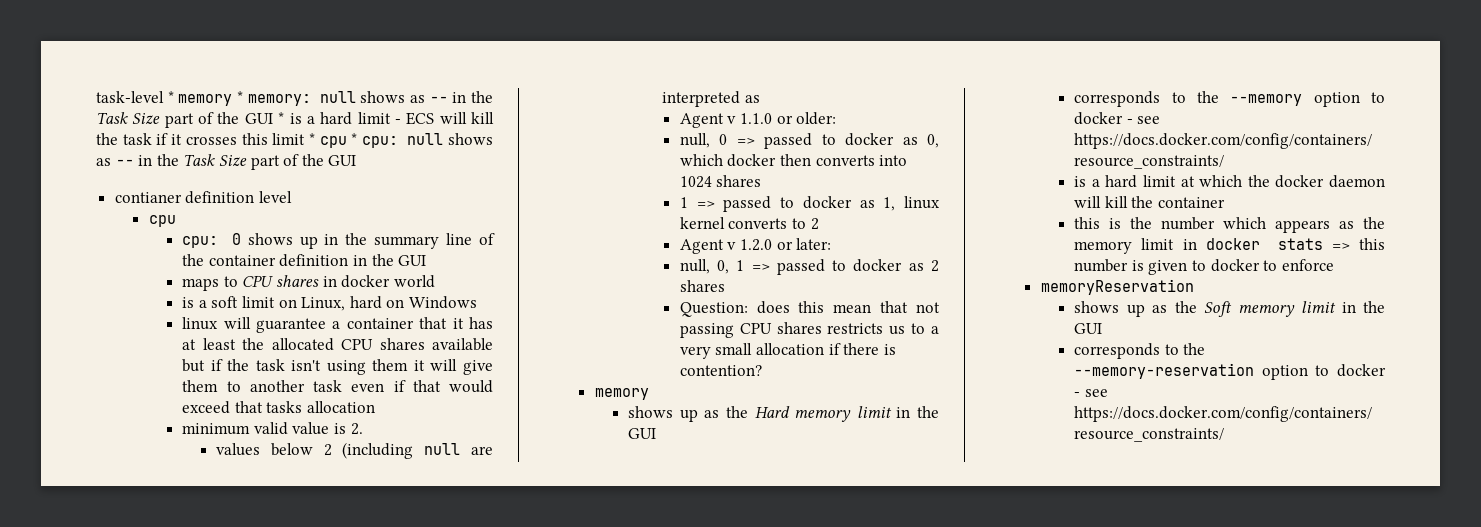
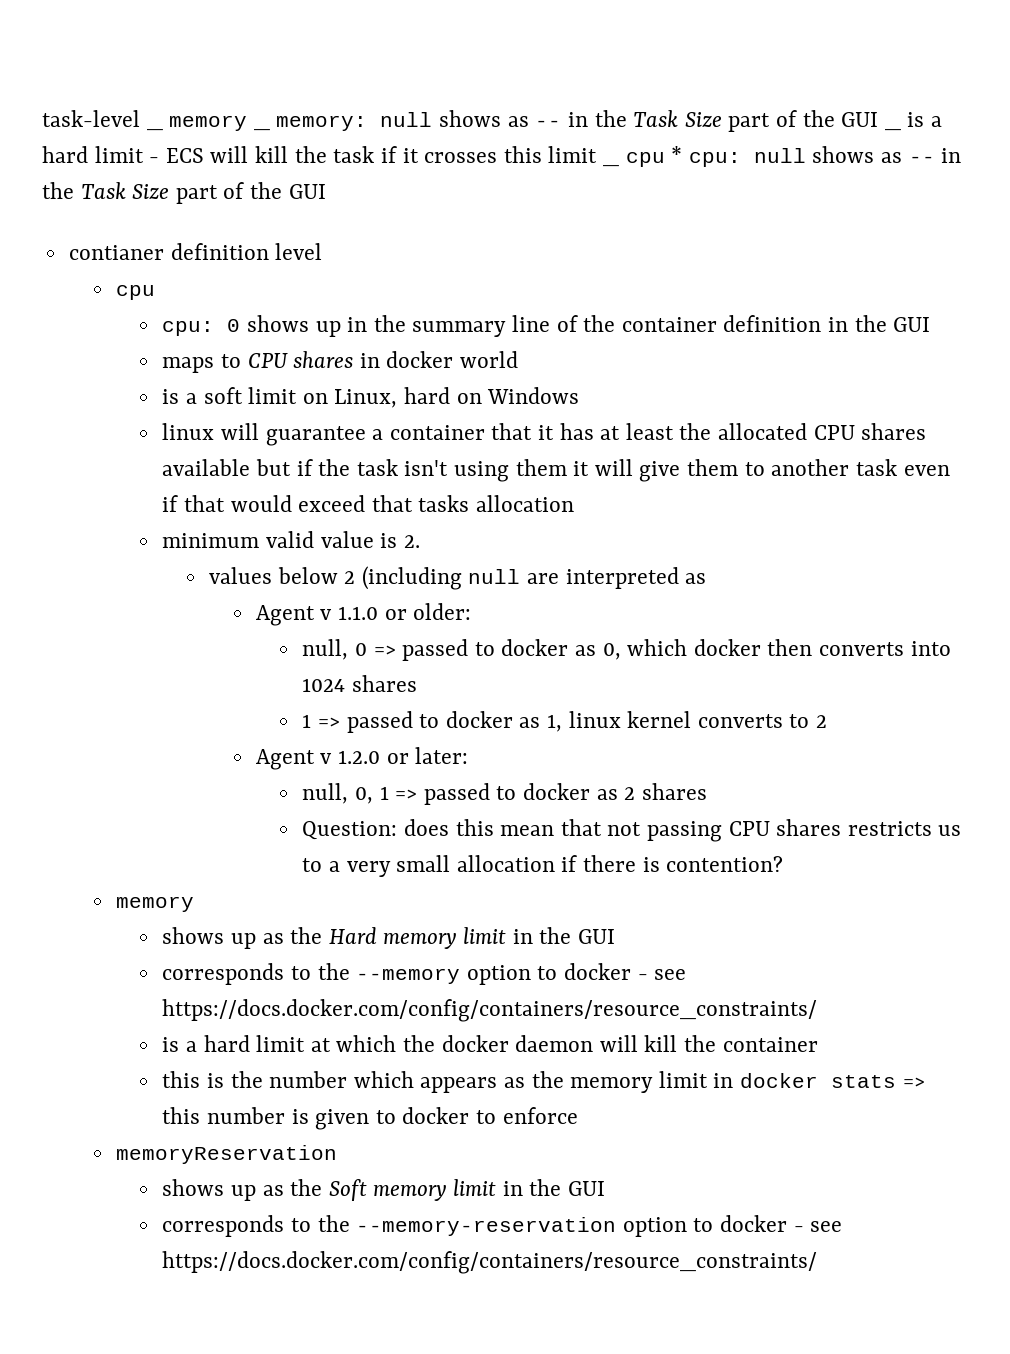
- task-level * memory * memory: null shows as -- in the Task Size part of the GUI * is a hard limit - ECS will kill the task if it crosses this limit * cpu * cpu: null shows as -- in the Task Size part of the GUI
+ task-level _ memory _ memory: null shows as -- in the Task Size part of the GUI _ is a hard limit - ECS will kill the task if it crosses this limit _ cpu * cpu: null shows as -- in the Task Size part of the GUI

